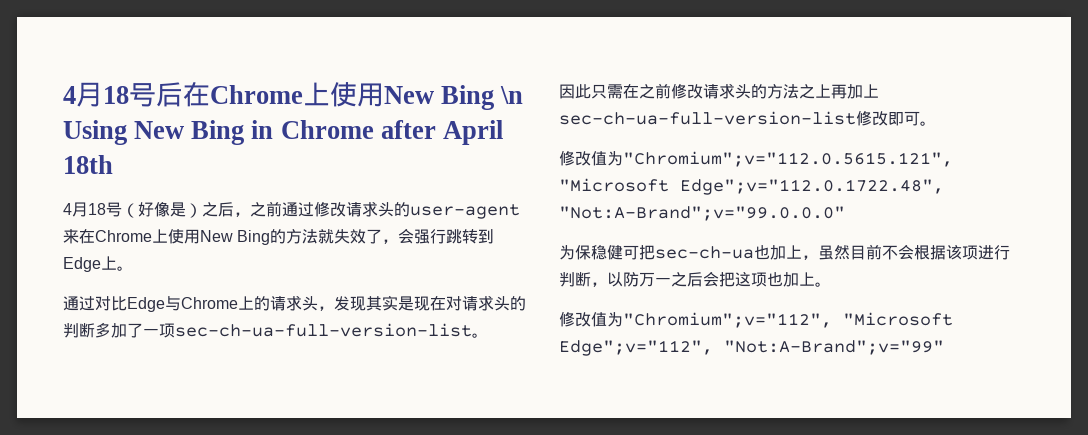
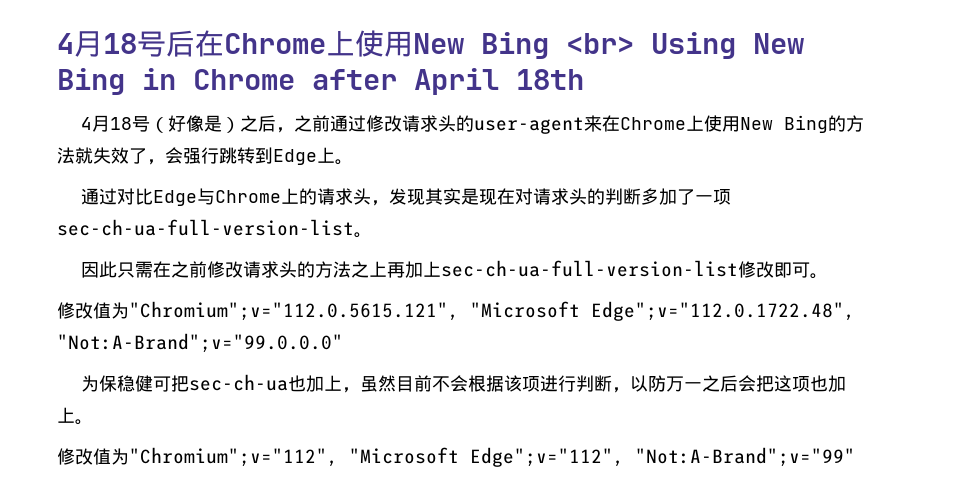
- 4月18号后在Chrome上使用New Bing \n Using New Bing in Chrome after April 18th
+ 4月18号后在Chrome上使用New Bing <br> Using New Bing in Chrome after April 18th

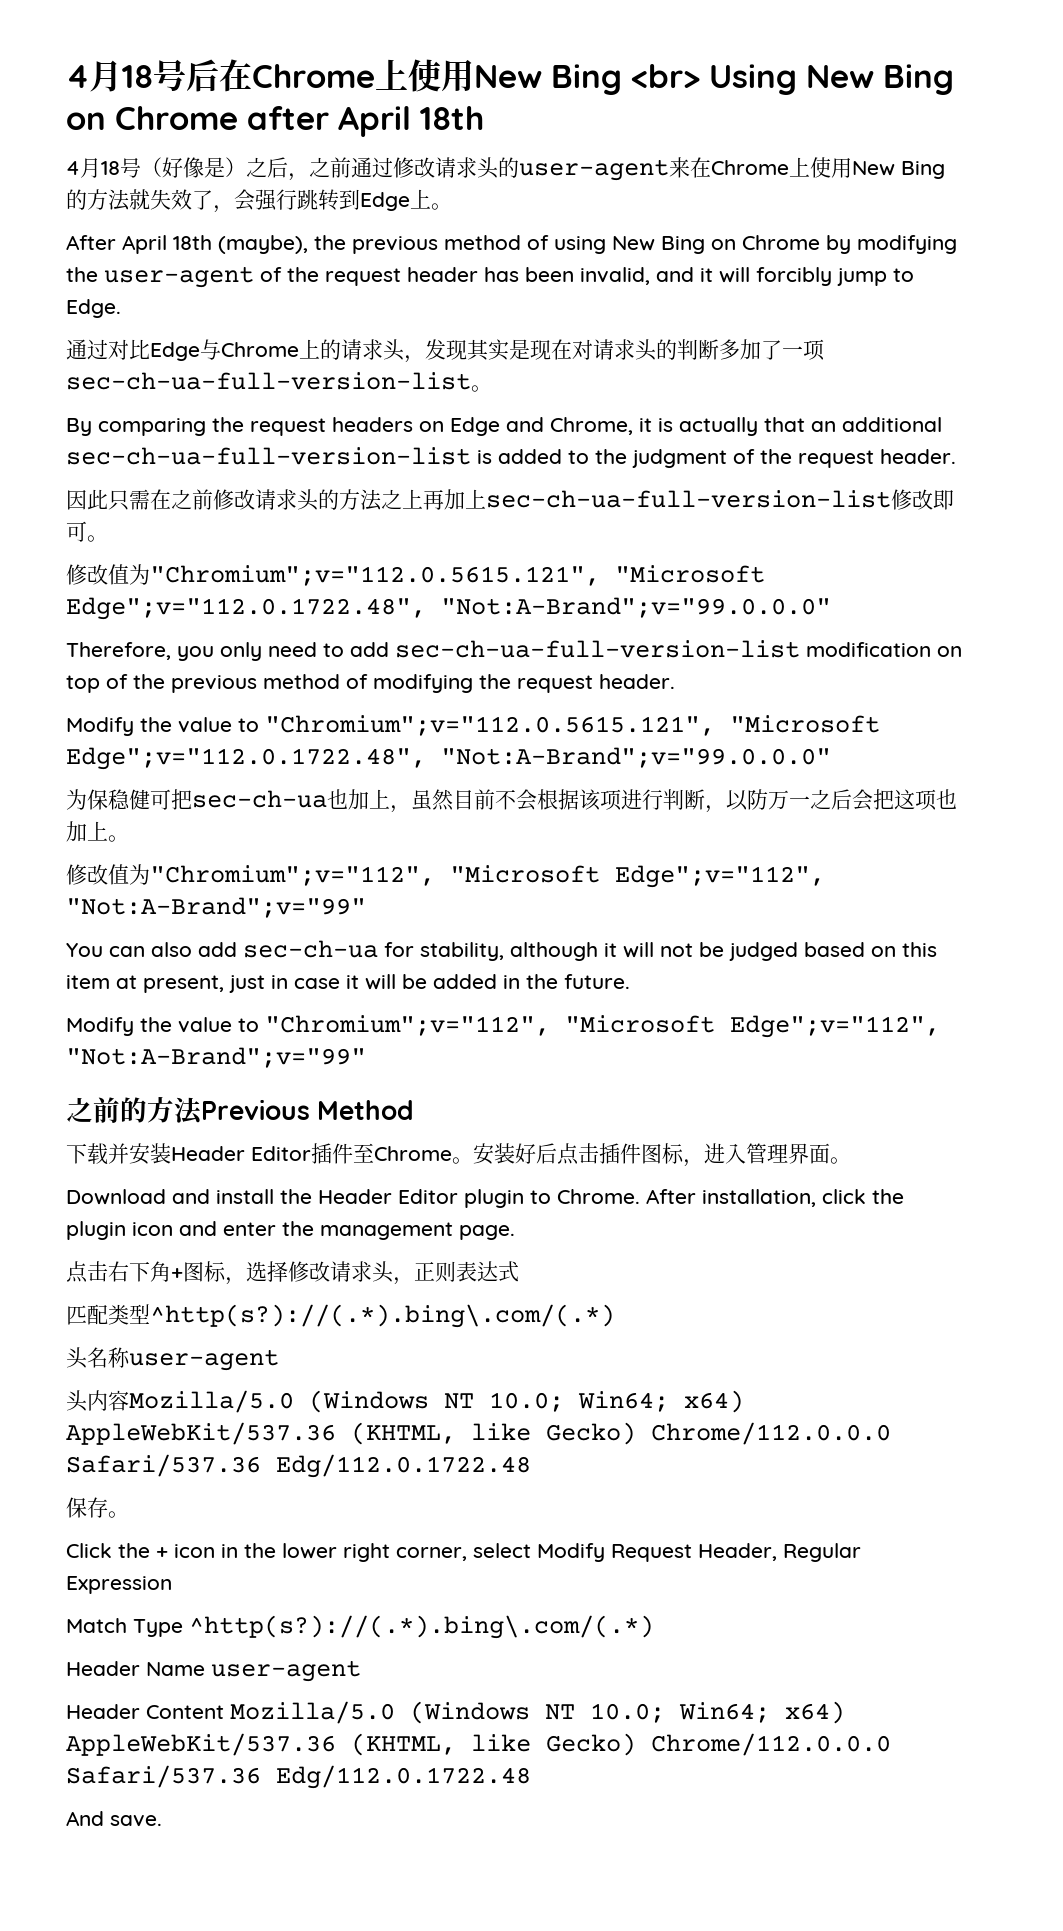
- 4月18号后在Chrome上使用New Bing <br> Using New Bing in Chrome after April 18th
+ 4月18号后在Chrome上使用New Bing <br> Using New Bing on Chrome after April 18th
+ After April 18th (maybe), the previous method of using New Bing on Chrome by modifying the user-agent of the request header has been invalid, and it will forcibly jump to Edge.
+ By comparing the request headers on Edge and Chrome, it is actually that an additional sec-ch-ua-full-version-list is added to the judgment of the request header.
+ Therefore, you only need to add sec-ch-ua-full-version-list modification on top of the previous method of modifying the request header.
+ Modify the value to "Chromium";v="112.0.5615.121", "Microsoft Edge";v="112.0.1722.48", "Not:A-Brand";v="99.0.0.0"
+ You can also add sec-ch-ua for stability, although it will not be judged based on this item at present, just in case it will be added in the future.
+ Modify the value to "Chromium";v="112", "Microsoft Edge";v="112", "Not:A-Brand";v="99"
+ 之前的方法Previous Method
+ 下载并安装Header Editor插件至Chrome。安装好后点击插件图标，进入管理界面。
+ Download and install the Header Editor plugin to Chrome. After installation, click the plugin icon and enter the management page.
+ 点击右下角+图标，选择修改请求头，正则表达式
+ 匹配类型^http(s?)://(.*).bing\.com/(.*)
+ 头名称user-agent
+ 头内容Mozilla/5.0 (Windows NT 10.0; Win64; x64) AppleWebKit/537.36 (KHTML, like Gecko) Chrome/112.0.0.0 Safari/537.36 Edg/112.0.1722.48
+ 保存。
+ Click the + icon in the lower right corner, select Modify Request Header, Regular Expression
+ Match Type ^http(s?)://(.*).bing\.com/(.*)
+ Header Name user-agent
+ Header Content Mozilla/5.0 (Windows NT 10.0; Win64; x64) AppleWebKit/537.36 (KHTML, like Gecko) Chrome/112.0.0.0 Safari/537.36 Edg/112.0.1722.48
+ And save.

